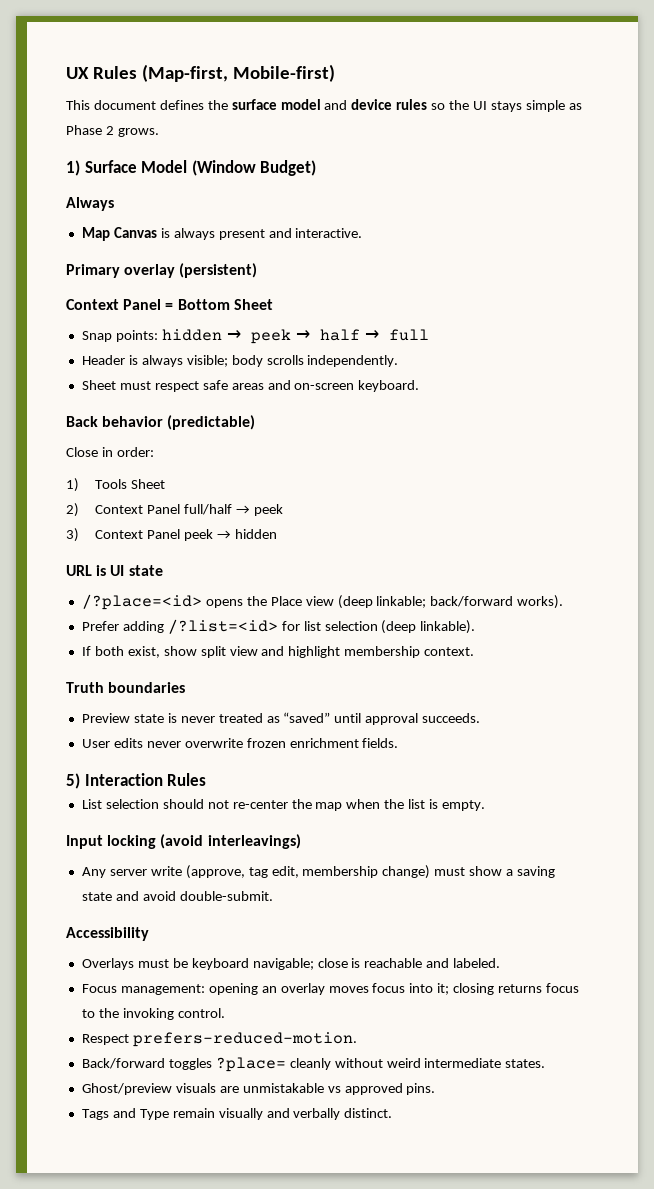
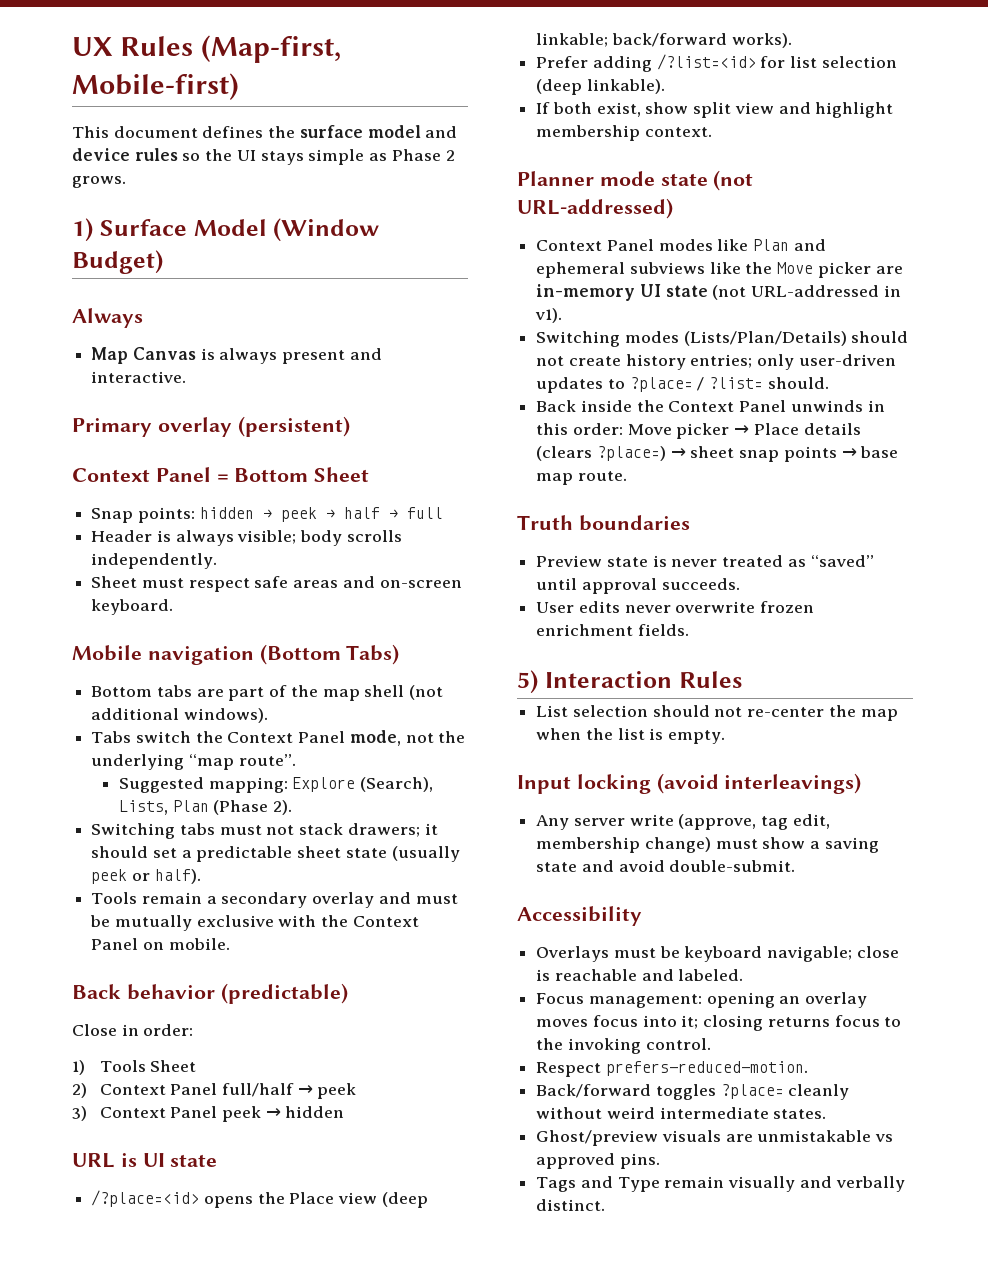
+ Mobile navigation (Bottom Tabs)
+ Bottom tabs are part of the map shell (not additional windows).
+ Tabs switch the Context Panel mode, not the underlying “map route”.
+ Suggested mapping: Explore (Search), Lists, Plan (Phase 2).
+ Switching tabs must not stack drawers; it should set a predictable sheet state (usually peek or half).
+ Tools remain a secondary overlay and must be mutually exclusive with the Context Panel on mobile.
+ Planner mode state (not URL-addressed)
+ Context Panel modes like Plan and ephemeral subviews like the Move picker are in-memory UI state (not URL-addressed in v1).
+ Switching modes (Lists/Plan/Details) should not create history entries; only user-driven updates to ?place= / ?list= should.
+ Back inside the Context Panel unwinds in this order: Move picker → Place details (clears ?place=) → sheet snap points → base map route.

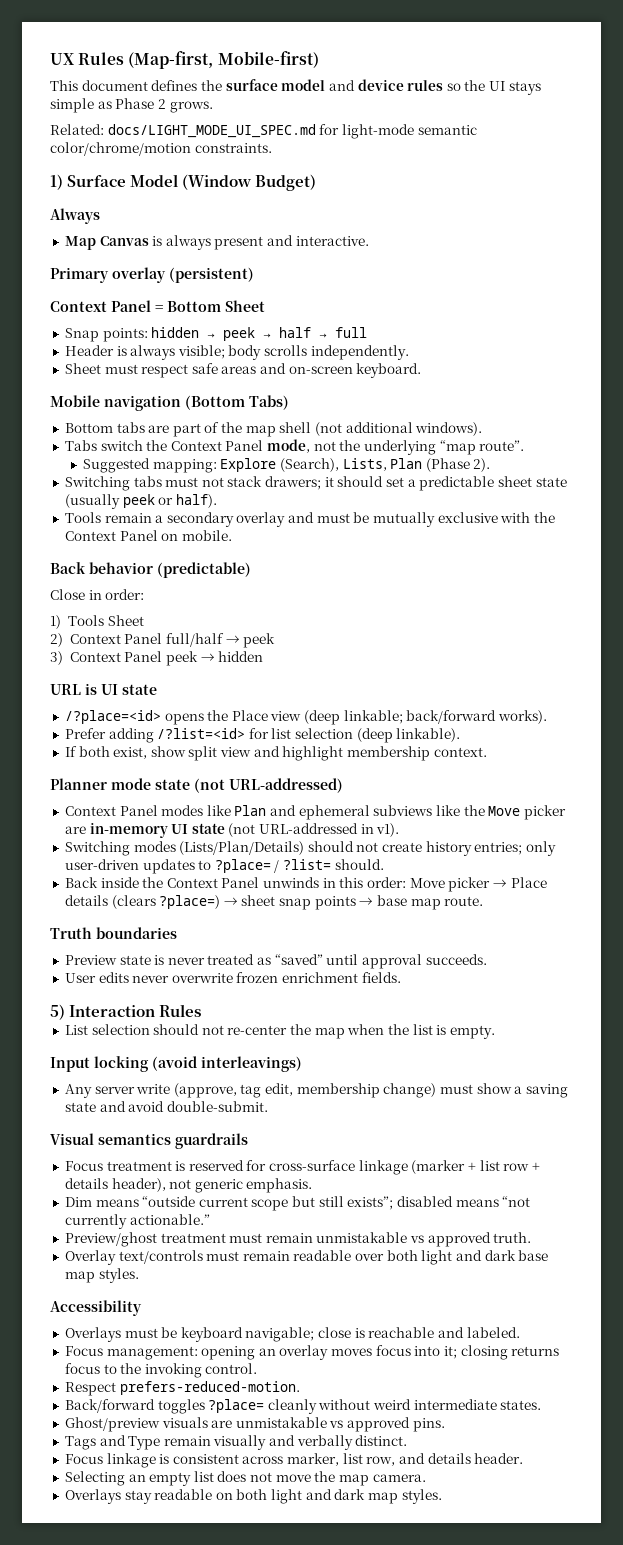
+ Related: docs/LIGHT_MODE_UI_SPEC.md for light-mode semantic color/chrome/motion constraints.
+ Visual semantics guardrails
+ Focus treatment is reserved for cross-surface linkage (marker + list row + details header), not generic emphasis.
+ Dim means “outside current scope but still exists”; disabled means “not currently actionable.”
+ Preview/ghost treatment must remain unmistakable vs approved truth.
+ Overlay text/controls must remain readable over both light and dark base map styles.
+ Focus linkage is consistent across marker, list row, and details header.
+ Selecting an empty list does not move the map camera.
+ Overlays stay readable on both light and dark map styles.

